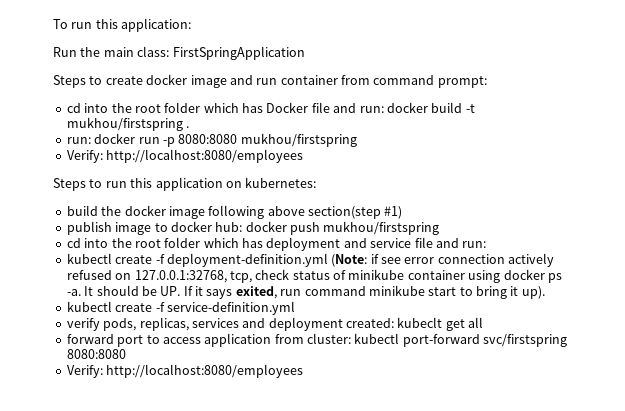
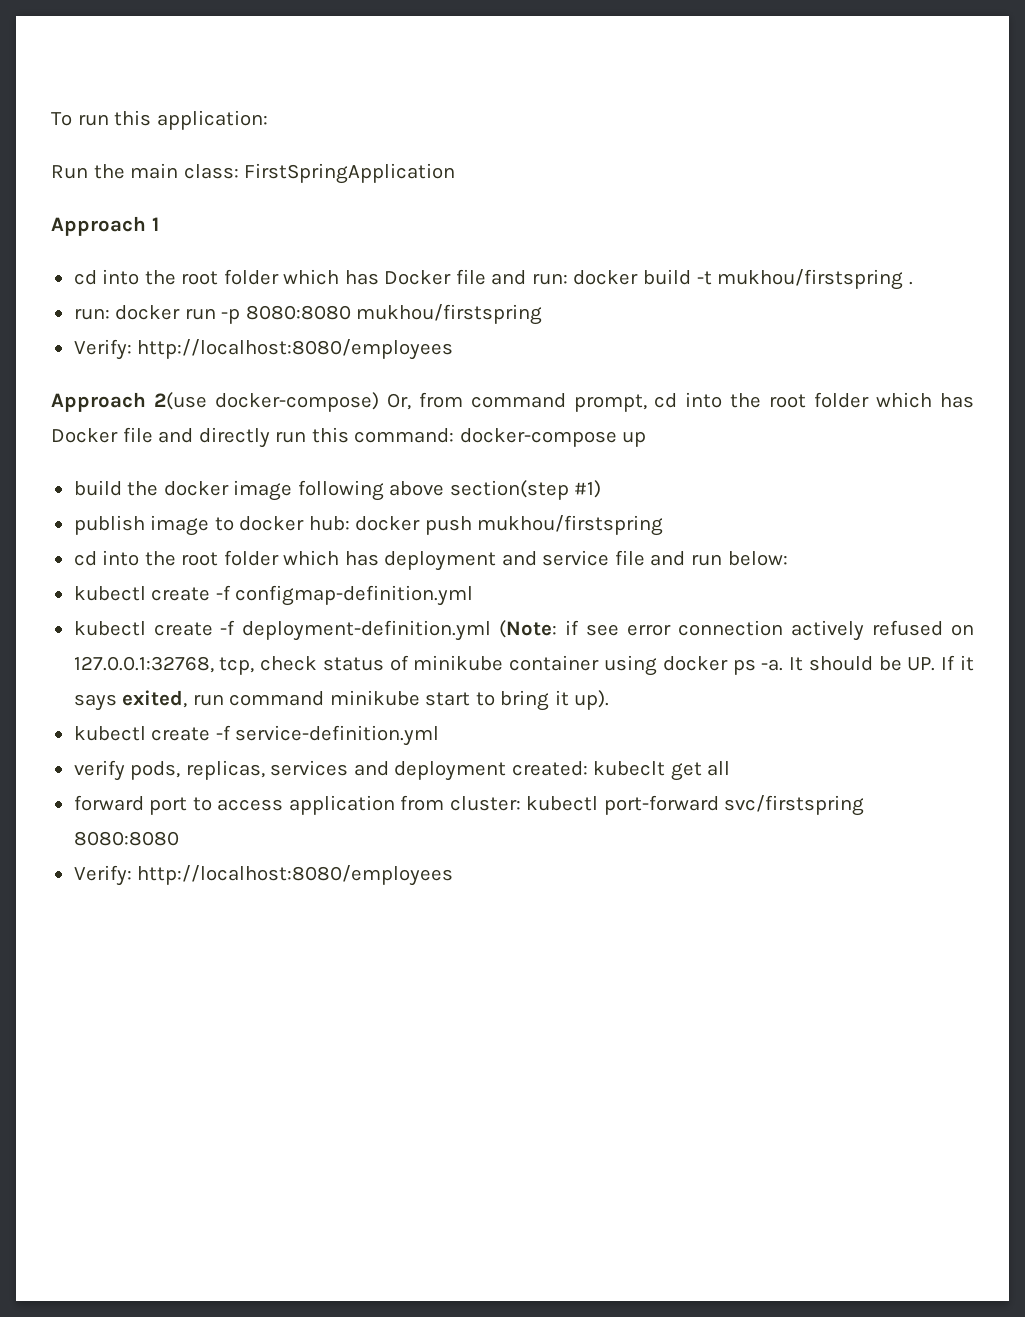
- Steps to create docker image and run container from command prompt:
+ Approach 1
- Steps to run this application on kubernetes:
+ Approach 2(use docker-compose) Or, from command prompt, cd into the root folder which has Docker file and directly run this command: docker-compose up
- cd into the root folder which has deployment and service file and run:
+ cd into the root folder which has deployment and service file and run below:
+ kubectl create -f configmap-definition.yml

